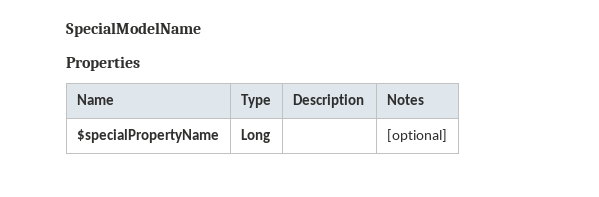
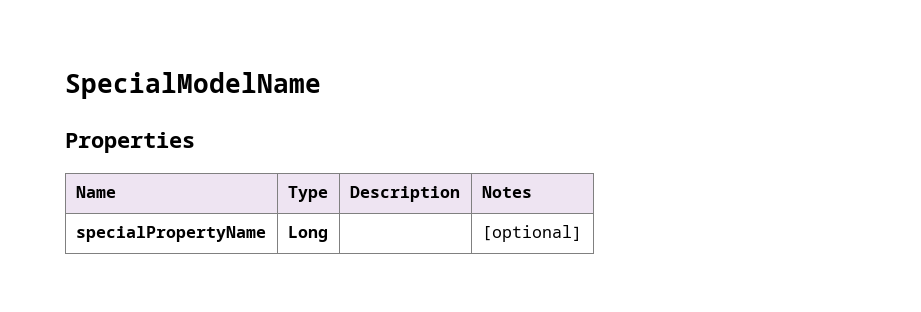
- $specialPropertyName | Long | | [optional]
+ specialPropertyName | Long | | [optional]

